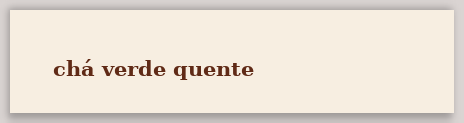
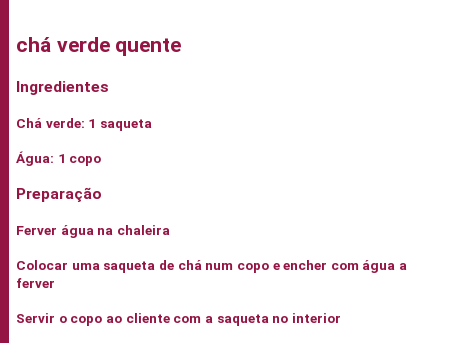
+ Ingredientes
+ Chá verde: 1 saqueta
+ Água: 1 copo
+ Preparação
+ Ferver água na chaleira
+ Colocar uma saqueta de chá num copo e encher com água a ferver
+ Servir o copo ao cliente com a saqueta no interior

